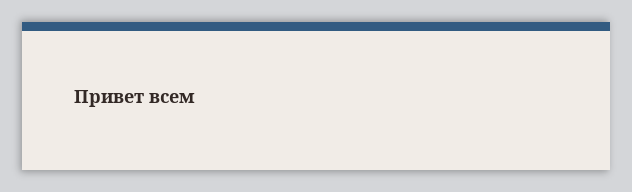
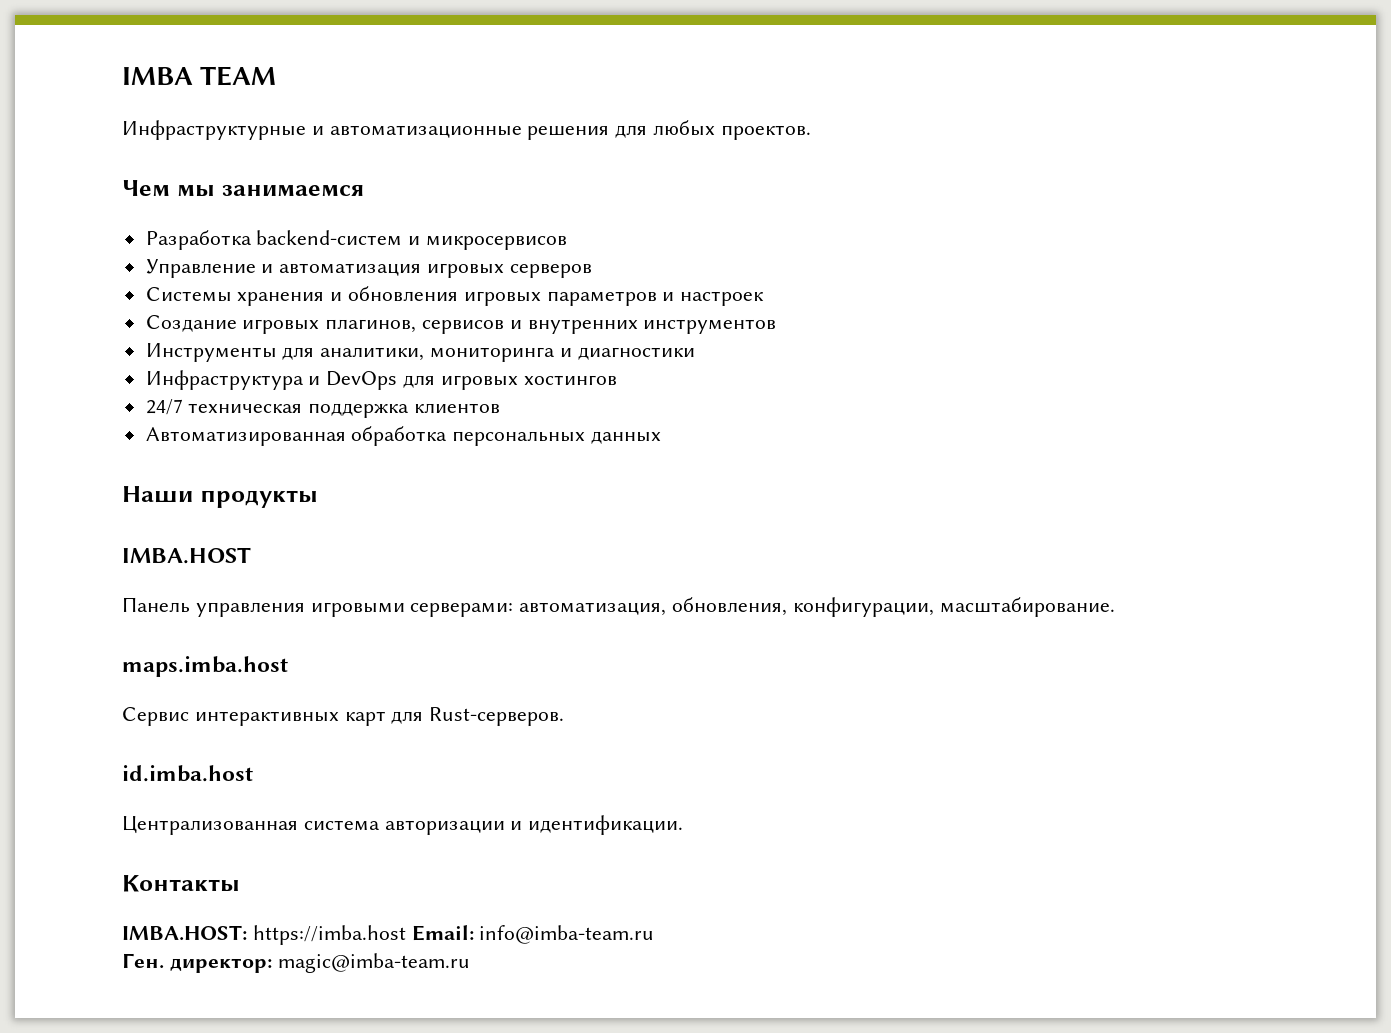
- Привет всем
+ IMBA TEAM
+ Инфраструктурные и автоматизационные решения для любых проектов.
+ Чем мы занимаемся
+ Разработка backend-систем и микросервисов
+ Управление и автоматизация игровых серверов
+ Системы хранения и обновления игровых параметров и настроек
+ Создание игровых плагинов, сервисов и внутренних инструментов
+ Инструменты для аналитики, мониторинга и диагностики
+ Инфраструктура и DevOps для игровых хостингов
+ 24/7 техническая поддержка клиентов
+ Автоматизированная обработка персональных данных
+ Наши продукты
+ IMBA.HOST
+ Панель управления игровыми серверами: автоматизация, обновления, конфигурации, масштабирование.
+ maps.imba.host
+ Сервис интерактивных карт для Rust-серверов.
+ id.imba.host
+ Централизованная система авторизации и идентификации.
+ Контакты
+ IMBA.HOST: https://imba.host Email: info@imba-team.ru
+ Ген. директор: magic@imba-team.ru

